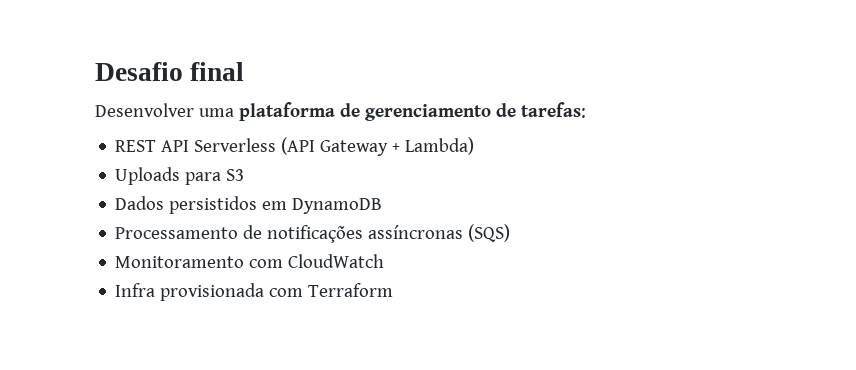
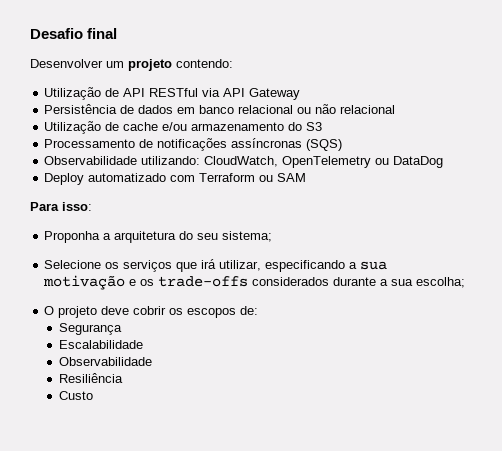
- Desenvolver uma plataforma de gerenciamento de tarefas:
- REST API Serverless (API Gateway + Lambda)
- Uploads para S3
- Dados persistidos em DynamoDB
+ Desenvolver um projeto contendo:
+ Utilização de API RESTful via API Gateway
+ Persistência de dados em banco relacional ou não relacional
+ Utilização de cache e/ou armazenamento do S3
- Monitoramento com CloudWatch
- Infra provisionada com Terraform
+ Observabilidade utilizando: CloudWatch, OpenTelemetry ou DataDog
+ Deploy automatizado com Terraform ou SAM
+ Para isso:
+ Proponha a arquitetura do seu sistema;
+ Selecione os serviços que irá utilizar, especificando a sua motivação e os trade-offs considerados durante a sua escolha;
+ O projeto deve cobrir os escopos de:
+ Segurança
+ Escalabilidade
+ Observabilidade
+ Resiliência
+ Custo

